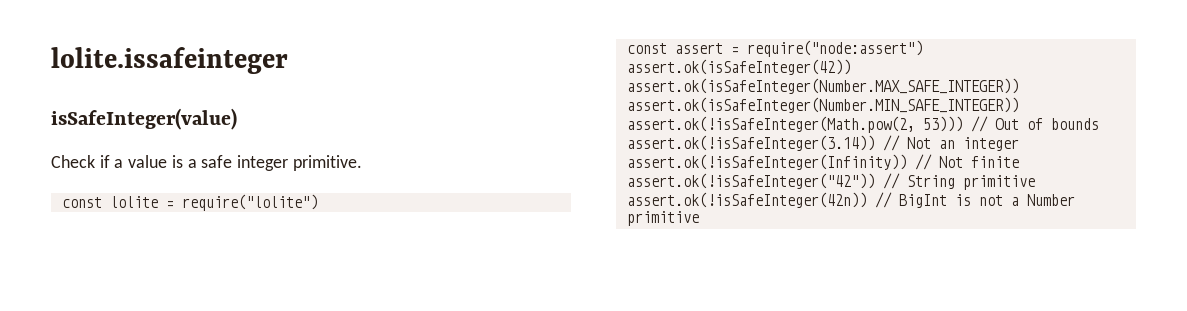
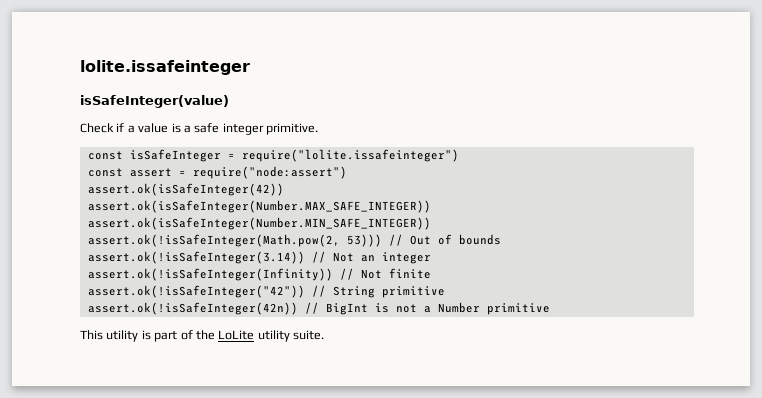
- const lolite = require("lolite")
+ const isSafeInteger = require("lolite.issafeinteger")
+ This utility is part of the LoLite utility suite.

